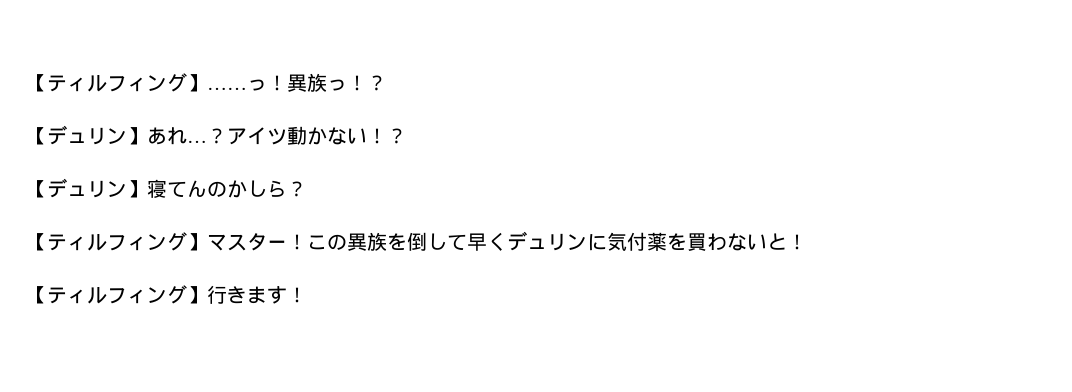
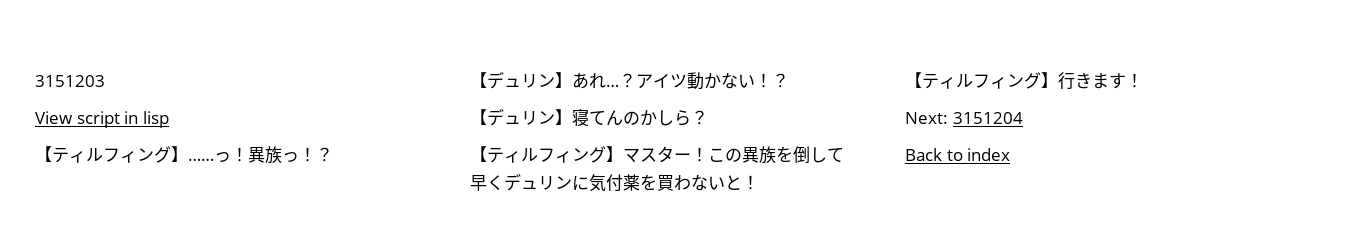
+ 3151203
+ View script in lisp
+ Next: 3151204
+ Back to index

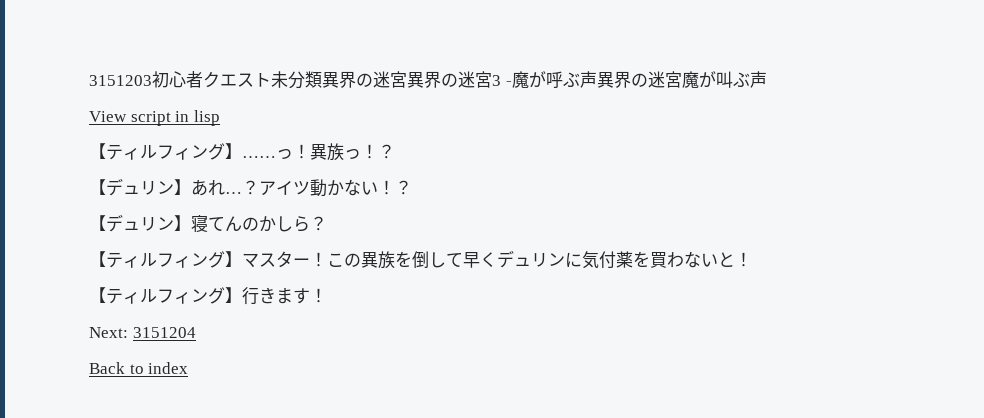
- 3151203
+ 3151203初心者クエスト未分類異界の迷宮異界の迷宮3 -魔が呼ぶ声異界の迷宮魔が叫ぶ声

